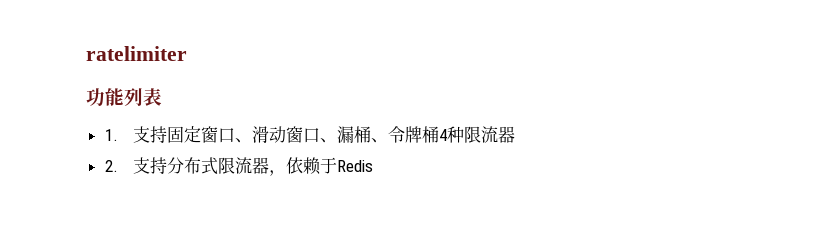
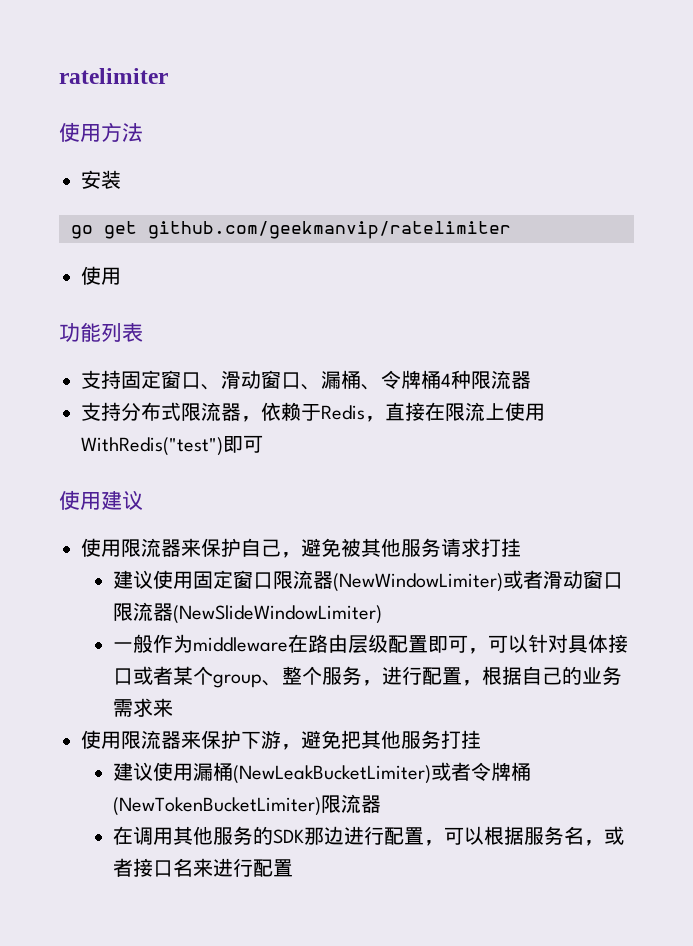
+ 使用方法
+ 安装
+ go get github.com/geekmanvip/ratelimiter
+ 使用
- 1.支持固定窗口、滑动窗口、漏桶、令牌桶4种限流器
+ 支持固定窗口、滑动窗口、漏桶、令牌桶4种限流器
- 2.支持分布式限流器，依赖于Redis
+ 支持分布式限流器，依赖于Redis，直接在限流上使用WithRedis("test")即可
+ 使用建议
+ 使用限流器来保护自己，避免被其他服务请求打挂
+ 建议使用固定窗口限流器(NewWindowLimiter)或者滑动窗口限流器(NewSlideWindowLimiter)
+ 一般作为middleware在路由层级配置即可，可以针对具体接口或者某个group、整个服务，进行配置，根据自己的业务需求来
+ 使用限流器来保护下游，避免把其他服务打挂
+ 建议使用漏桶(NewLeakBucketLimiter)或者令牌桶(NewTokenBucketLimiter)限流器
+ 在调用其他服务的SDK那边进行配置，可以根据服务名，或者接口名来进行配置

